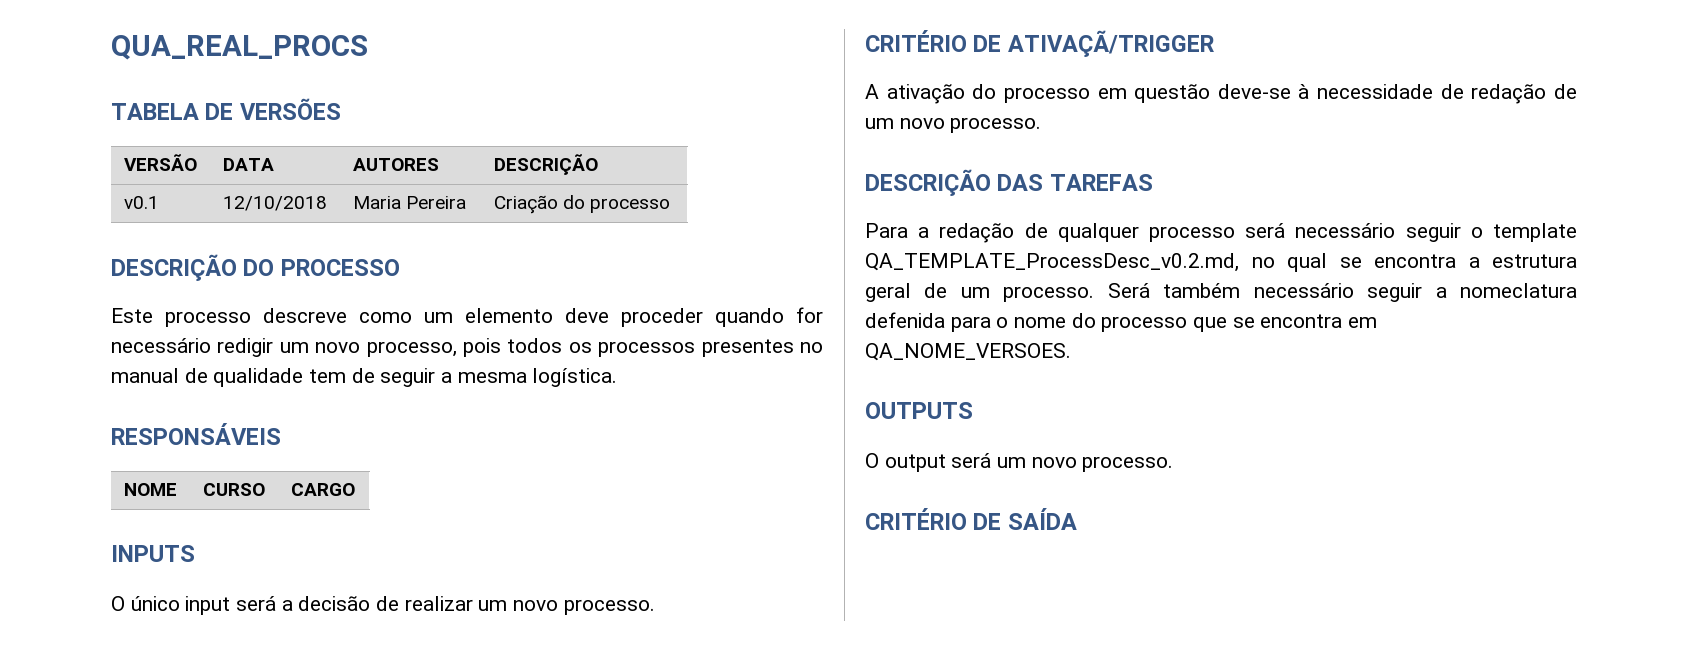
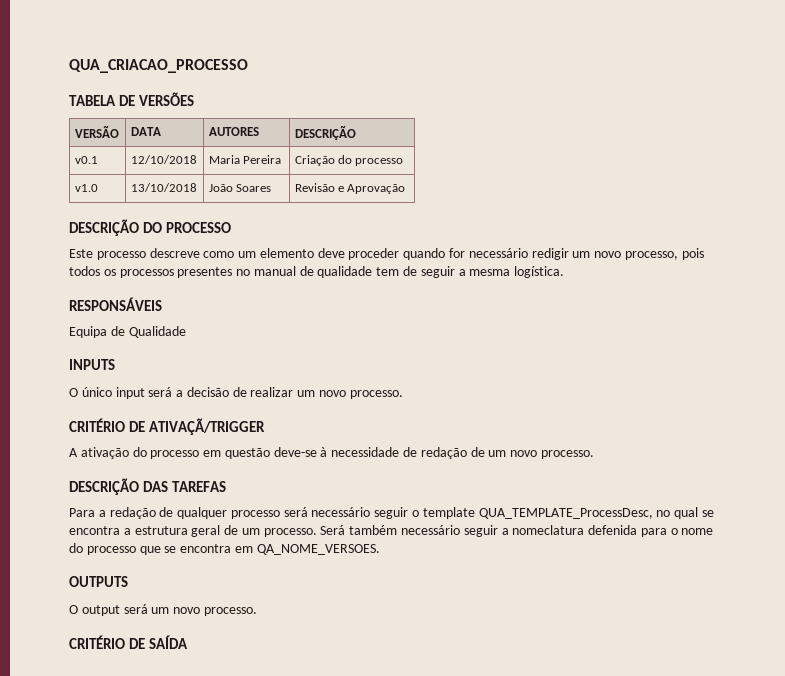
- QUA_REAL_PROCS
+ QUA_CRIACAO_PROCESSO
+ v1.0 | 13/10/2018 | João Soares | Revisão e Aprovação
- NOME | CURSO | CARGO
+ Equipa de Qualidade
- Para a redação de qualquer processo será necessário seguir o template QA_TEMPLATE_ProcessDesc_v0.2.md, no qual se encontra a estrutura geral de um processo.
+ Para a redação de qualquer processo será necessário seguir o template QUA_TEMPLATE_ProcessDesc, no qual se encontra a estrutura geral de um processo.

